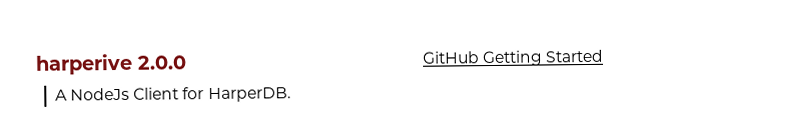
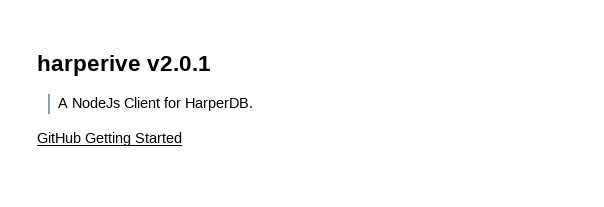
- harperive 2.0.0
+ harperive v2.0.1

